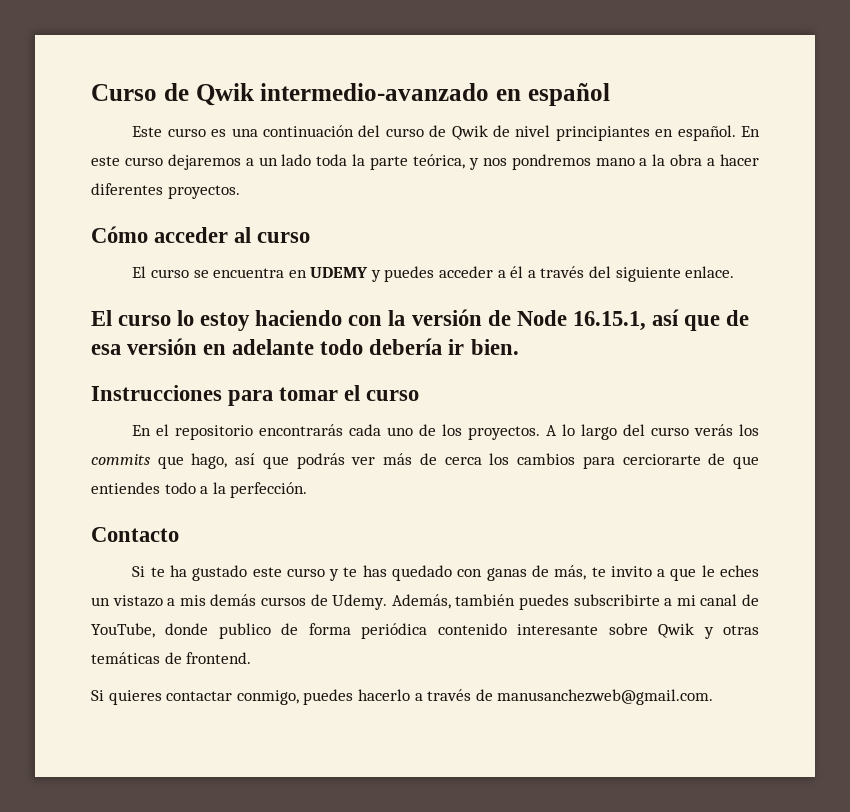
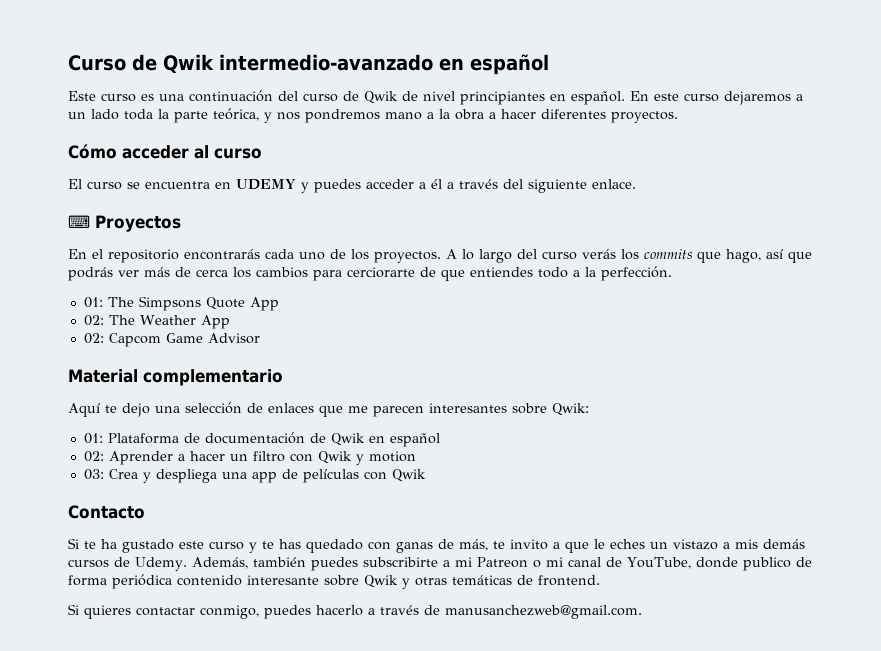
- El curso lo estoy haciendo con la versión de Node 16.15.1, así que de esa versión en adelante todo debería ir bien.
- Instrucciones para tomar el curso
+ ⌨ Proyectos
+ 01: The Simpsons Quote App
+ 02: The Weather App
+ 02: Capcom Game Advisor
+ Material complementario
+ Aquí te dejo una selección de enlaces que me parecen interesantes sobre Qwik:
+ 01: Plataforma de documentación de Qwik en español
+ 02: Aprender a hacer un filtro con Qwik y motion
+ 03: Crea y despliega una app de películas con Qwik
- Además, también puedes subscribirte a mi canal de YouTube, donde publico de forma periódica contenido interesante sobre Qwik y otras temáticas de frontend.
+ Además, también puedes subscribirte a mi Patreon o mi canal de YouTube, donde publico de forma periódica contenido interesante sobre Qwik y otras temáticas de frontend.

